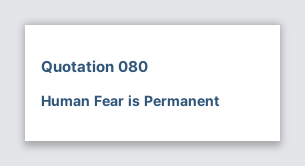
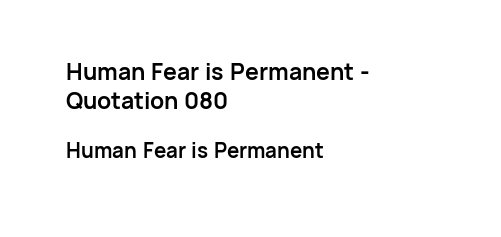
- Quotation 080
+ Human Fear is Permanent - Quotation 080

